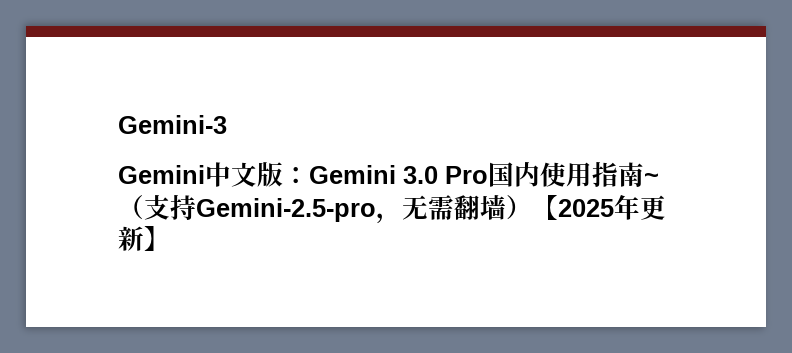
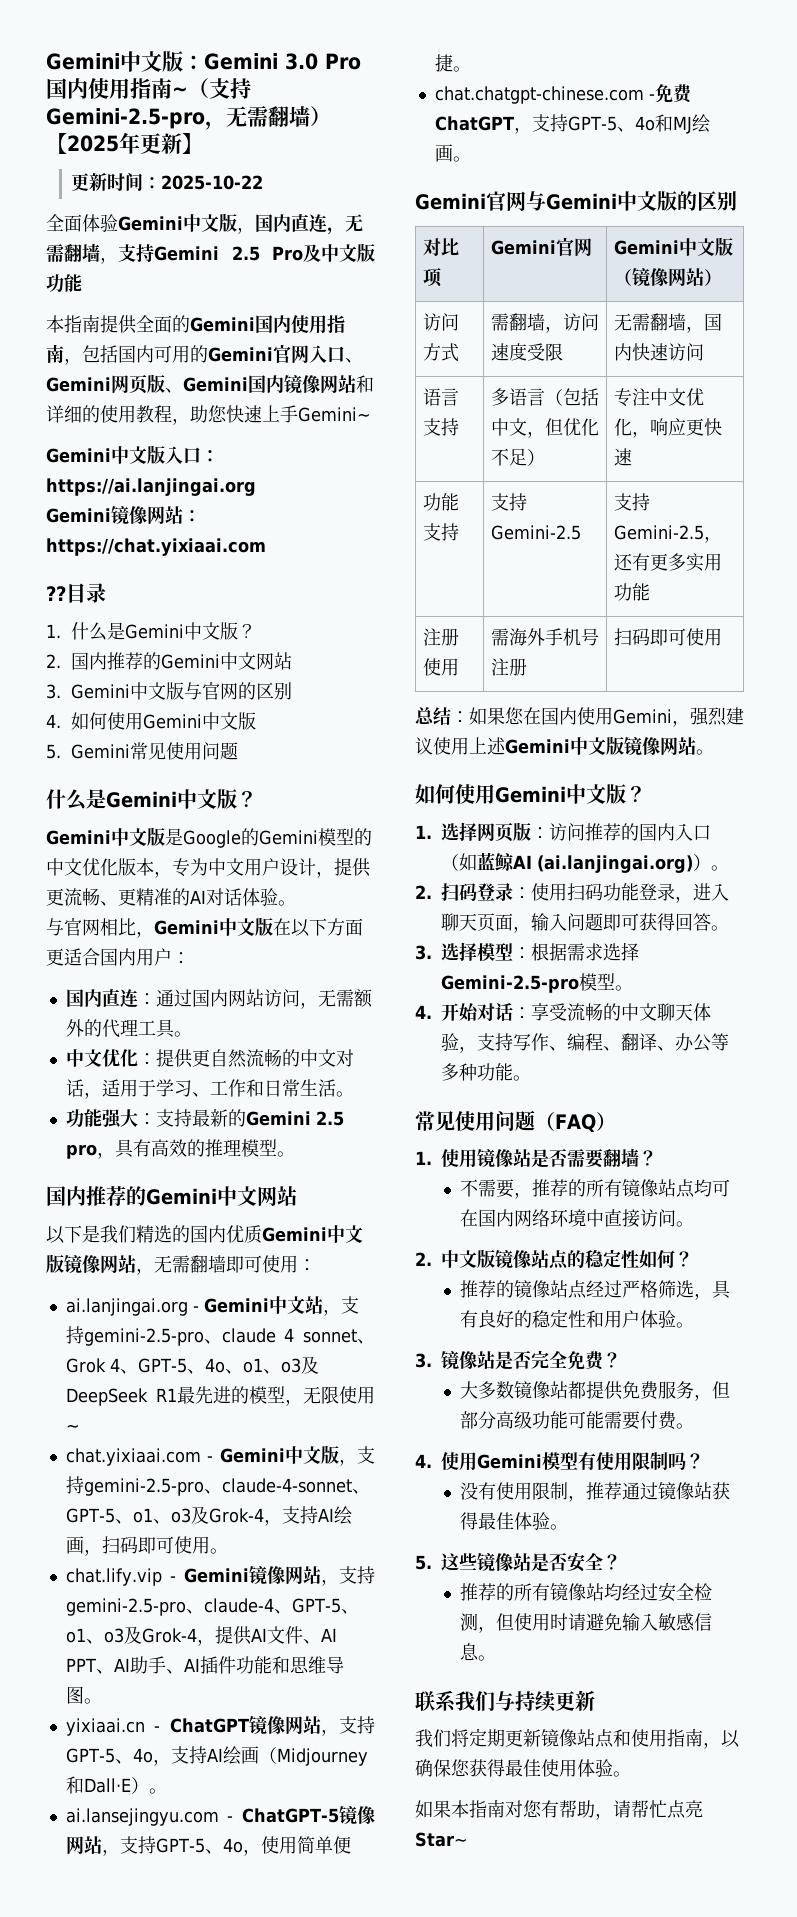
- Gemini-3
+ 更新时间：2025-10-22
+ 全面体验Gemini中文版，国内直连，无需翻墙，支持Gemini 2.5 Pro及中文版功能
+ 本指南提供全面的Gemini国内使用指南，包括国内可用的Gemini官网入口、Gemini网页版、Gemini国内镜像网站和详细的使用教程，助您快速上手Gemini~
+ Gemini中文版入口：https://ai.lanjingai.org
+ Gemini镜像网站：https://chat.yixiaai.com
+ ??目录
+ 1.什么是Gemini中文版？
+ 2.国内推荐的Gemini中文网站
+ 3. Gemini中文版与官网的区别
+ 4.如何使用Gemini中文版
+ 5. Gemini常见使用问题
+ 什么是Gemini中文版？
+ Gemini中文版是Google的Gemini模型的中文优化版本，专为中文用户设计，提供更流畅、更精准的AI对话体验。
+ 与官网相比，Gemini中文版在以下方面更适合国内用户：
+ 国内直连：通过国内网站访问，无需额外的代理工具。
+ 中文优化：提供更自然流畅的中文对话，适用于学习、工作和日常生活。
+ 功能强大：支持最新的Gemini 2.5 pro，具有高效的推理模型。
+ 国内推荐的Gemini中文网站
+ 以下是我们精选的国内优质Gemini中文版镜像网站，无需翻墙即可使用：
+ ai.lanjingai.org - Gemini中文站，支持gemini-2.5-pro、claude 4 sonnet、Grok 4、GPT-5、4o、o1、o3及DeepSeek R1最先进的模型，无限使用~
+ chat.yixiaai.com - Gemini中文版，支持gemini-2.5-pro、claude-4-sonnet、GPT-5、o1、o3及Grok-4，支持AI绘画，扫码即可使用。
+ chat.lify.vip - Gemini镜像网站，支持gemini-2.5-pro、claude-4、GPT-5、o1、o3及Grok-4，提供AI文件、AI PPT、AI助手、AI插件功能和思维导图。
+ yixiaai.cn - ChatGPT镜像网站，支持GPT-5、4o，支持AI绘画（Midjourney和Dall·E）。
+ ai.lansejingyu.com - ChatGPT-5镜像网站，支持GPT-5、4o，使用简单便捷。
+ chat.chatgpt-chinese.com -免费ChatGPT，支持GPT-5、4o和MJ绘画。
+ Gemini官网与Gemini中文版的区别
+ 对比项 | Gemini官网 | Gemini中文版（镜像网站）
+ 访问方式 | 需翻墙，访问速度受限 | 无需翻墙，国内快速访问
+ 语言支持 | 多语言（包括中文，但优化不足） | 专注中文优化，响应更快速
+ 功能支持 | 支持Gemini-2.5 | 支持Gemini-2.5，还有更多实用功能
+ 注册使用 | 需海外手机号注册 | 扫码即可使用
+ 总结：如果您在国内使用Gemini，强烈建议使用上述Gemini中文版镜像网站。
+ 如何使用Gemini中文版？
+ 1.选择网页版：访问推荐的国内入口（如蓝鲸AI (ai.lanjingai.org)）。
+ 2.扫码登录：使用扫码功能登录，进入聊天页面，输入问题即可获得回答。
+ 3.选择模型：根据需求选择Gemini-2.5-pro模型。
+ 4.开始对话：享受流畅的中文聊天体验，支持写作、编程、翻译、办公等多种功能。
+ 常见使用问题（FAQ）
+ 1.使用镜像站是否需要翻墙？
+ 不需要，推荐的所有镜像站点均可在国内网络环境中直接访问。
+ 2.中文版镜像站点的稳定性如何？
+ 推荐的镜像站点经过严格筛选，具有良好的稳定性和用户体验。
+ 3.镜像站是否完全免费？
+ 大多数镜像站都提供免费服务，但部分高级功能可能需要付费。
+ 4.使用Gemini模型有使用限制吗？
+ 没有使用限制，推荐通过镜像站获得最佳体验。
+ 5.这些镜像站是否安全？
+ 推荐的所有镜像站均经过安全检测，但使用时请避免输入敏感信息。
+ 联系我们与持续更新
+ 我们将定期更新镜像站点和使用指南，以确保您获得最佳使用体验。
+ 如果本指南对您有帮助，请帮忙点亮Star~

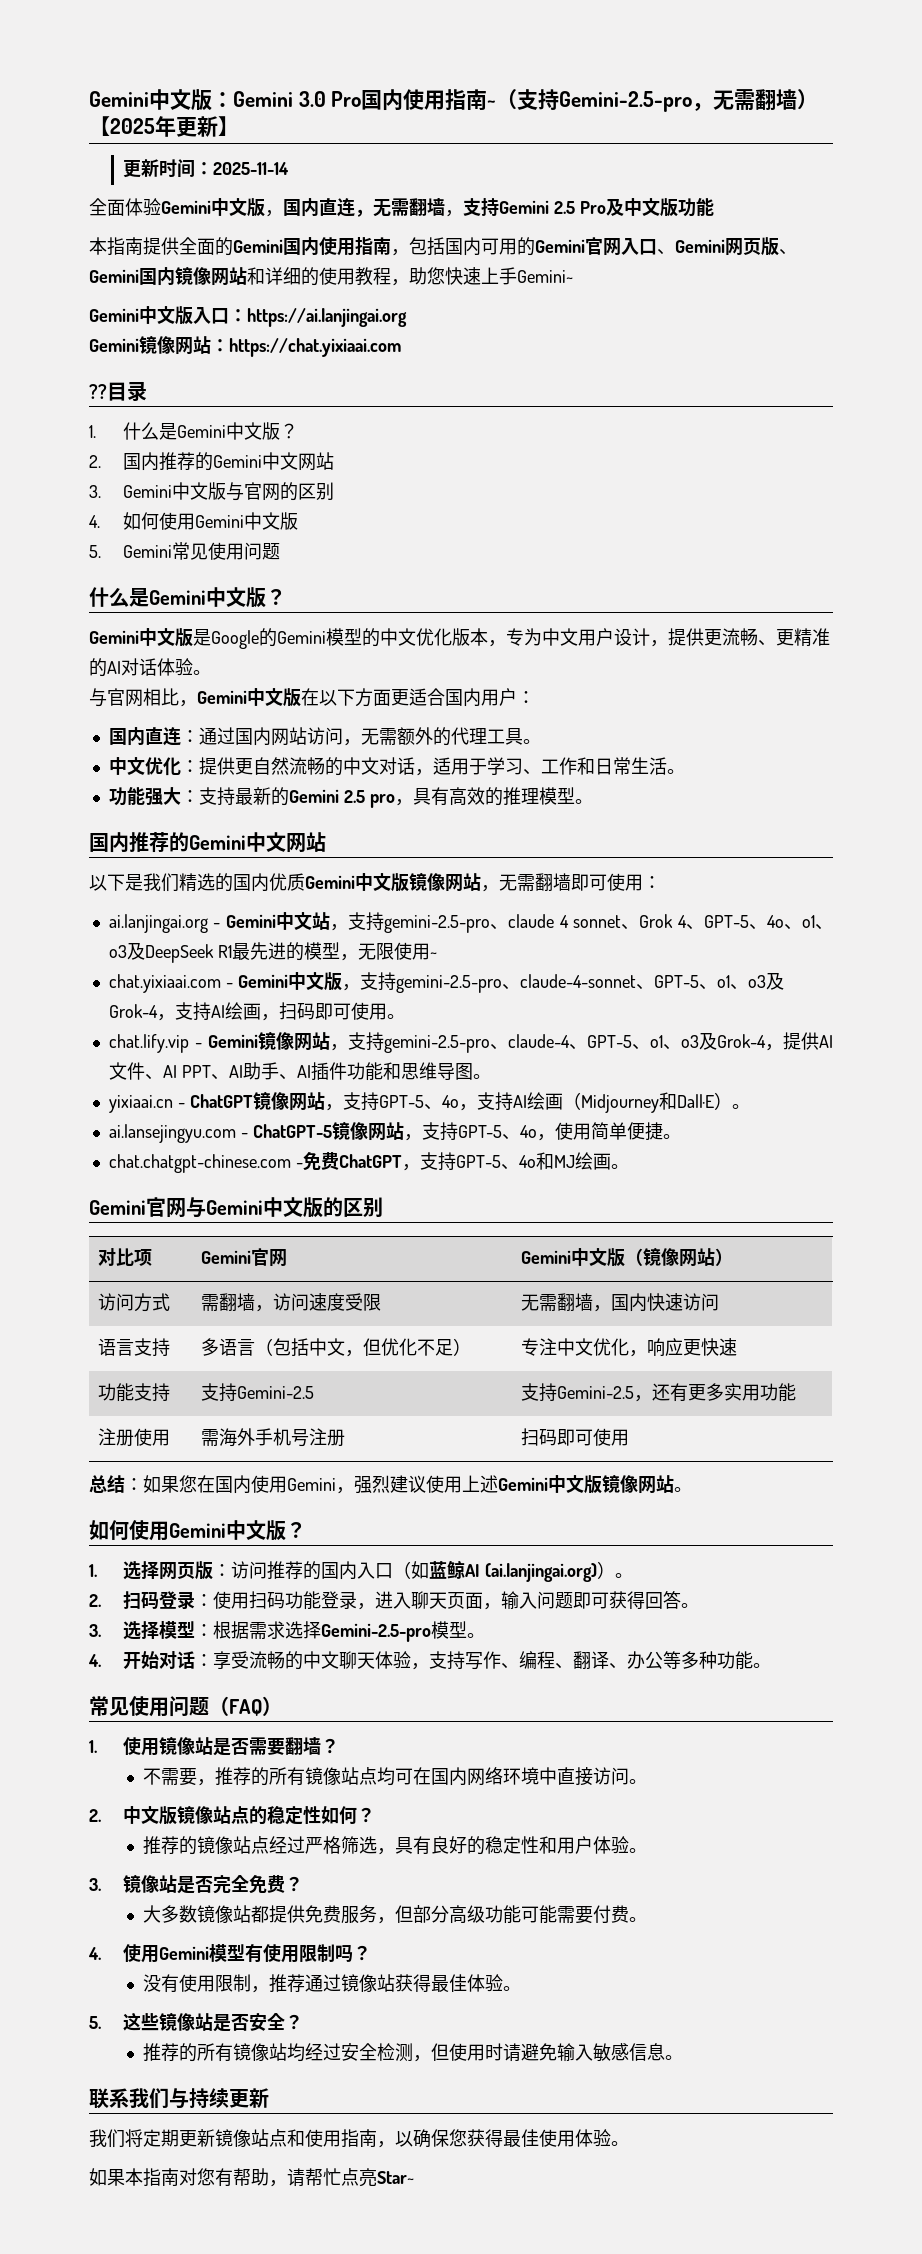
- 更新时间：2025-10-22
+ 更新时间：2025-11-14

